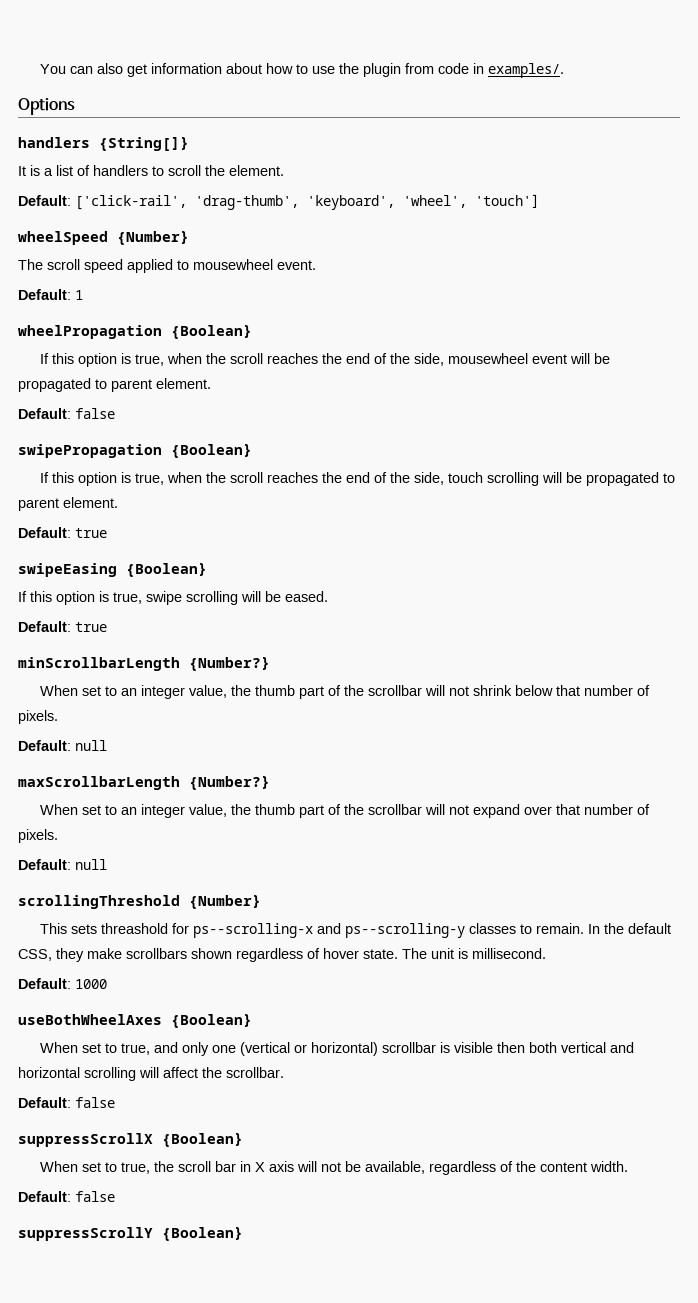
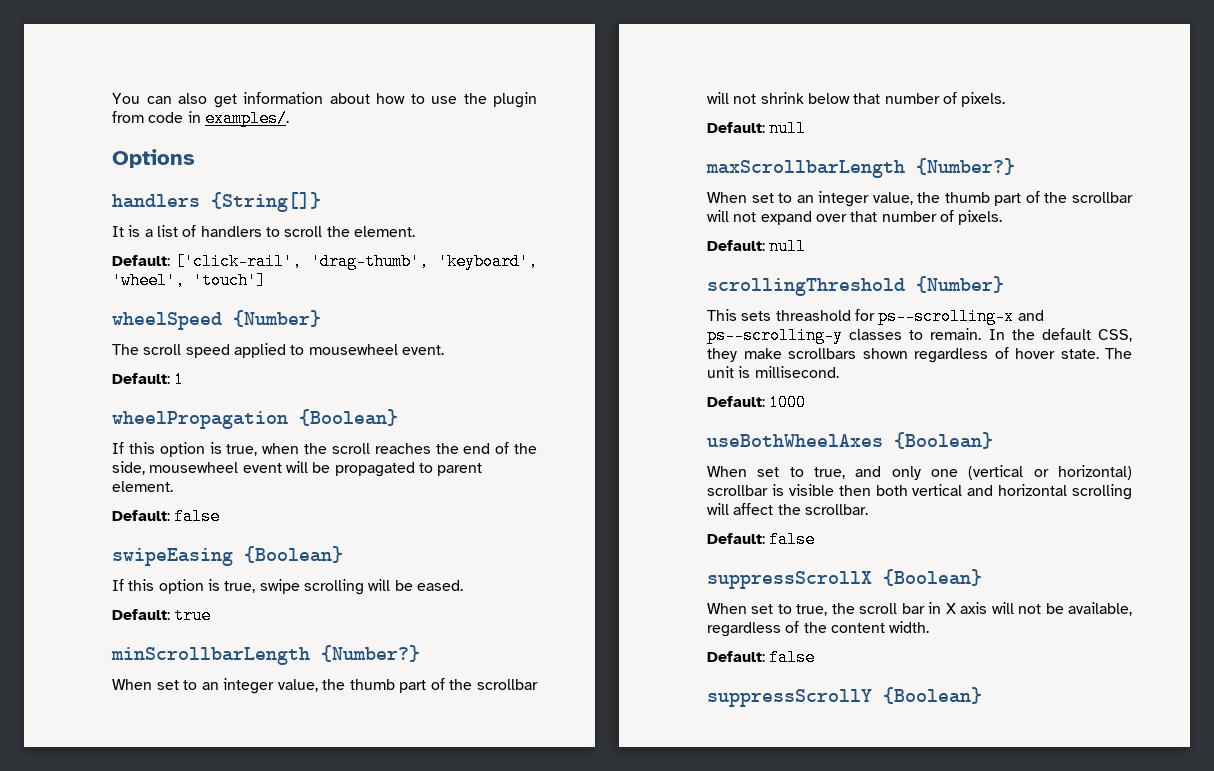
- swipePropagation {Boolean}
- If this option is true, when the scroll reaches the end of the side, touch scrolling will be propagated to parent element.
- Default: true

